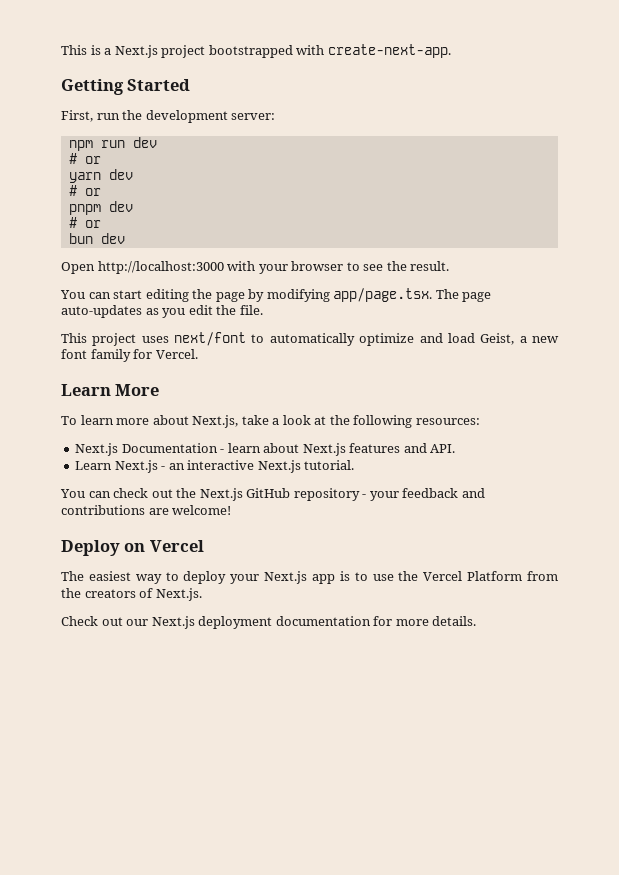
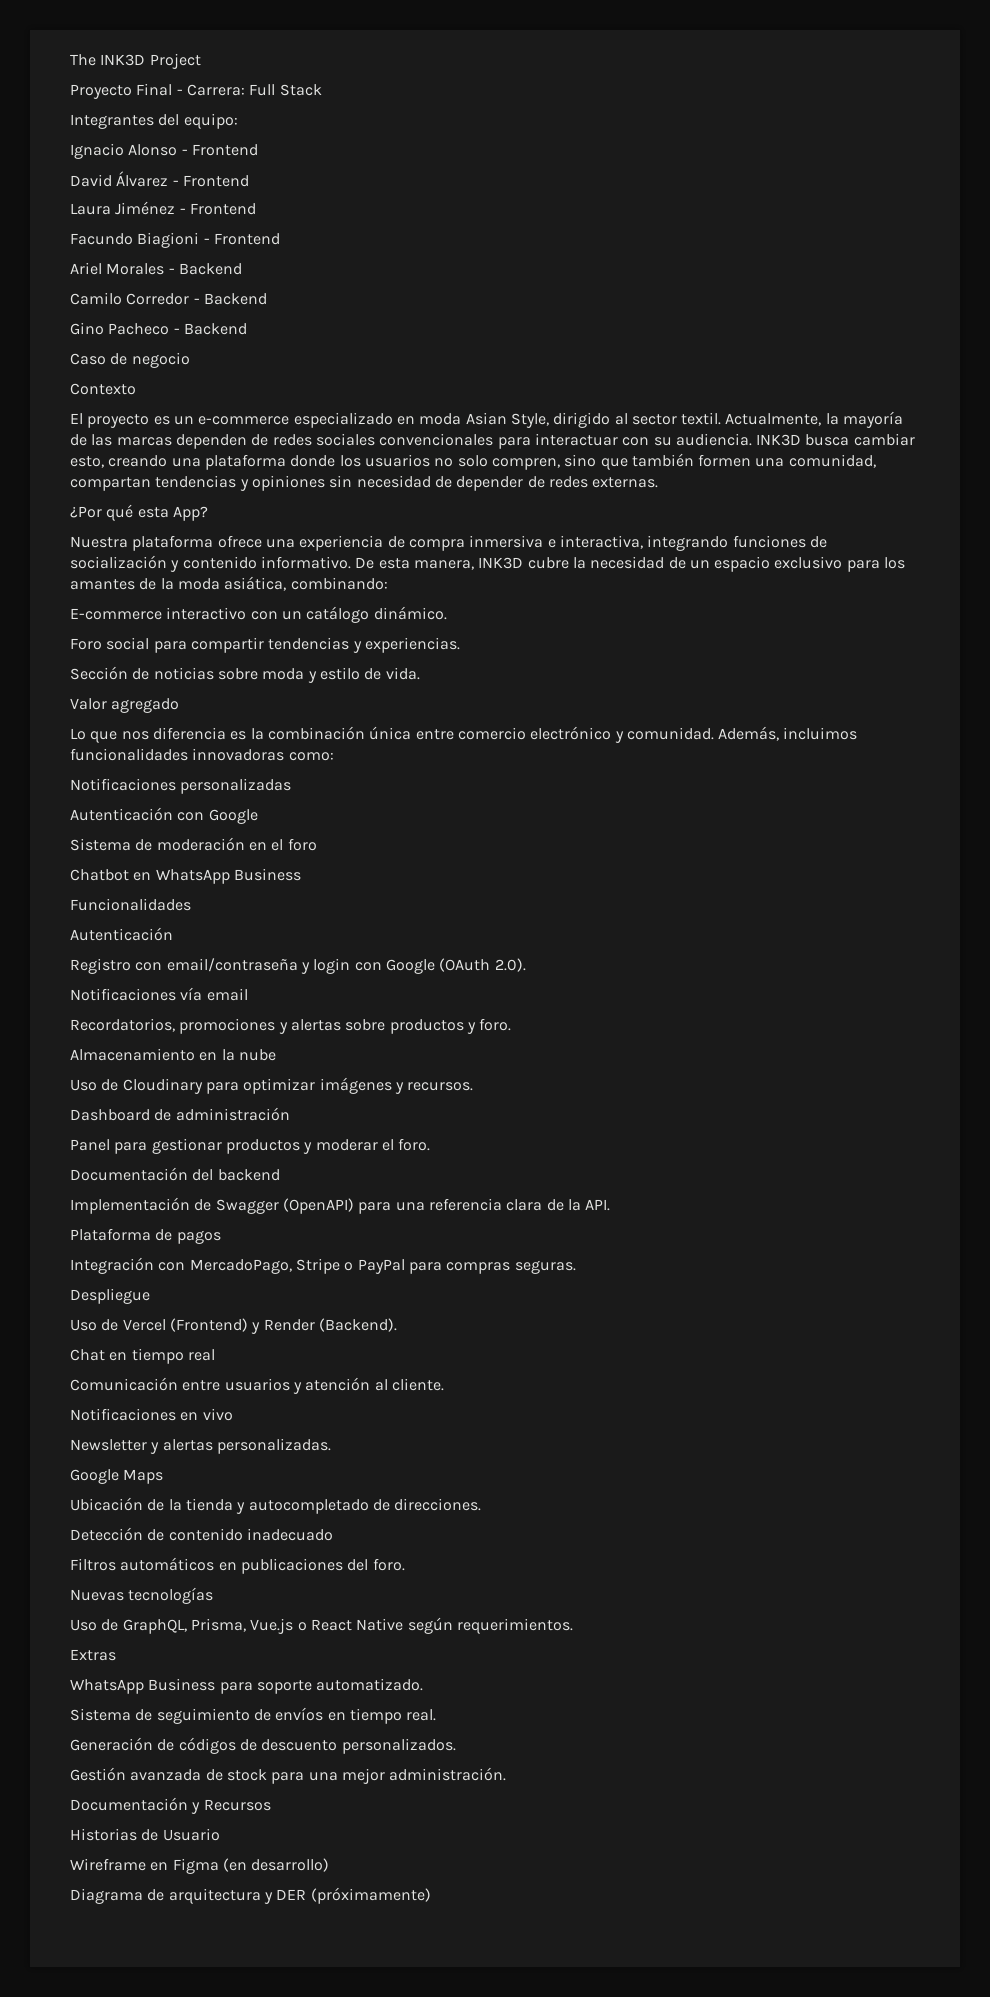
- This is a Next.js project bootstrapped with create-next-app.
- Getting Started
- First, run the development server:
- npm run dev
- # or
- yarn dev
- # or
- pnpm dev
- # or
- bun dev
- Open http://localhost:3000 with your browser to see the result.
- You can start editing the page by modifying app/page.tsx. The page auto-updates as you edit the file.
- This project uses next/font to automatically optimize and load Geist, a new font family for Vercel.
- Learn More
- To learn more about Next.js, take a look at the following resources:
- Next.js Documentation - learn about Next.js features and API.
- Learn Next.js - an interactive Next.js tutorial.
- You can check out the Next.js GitHub repository - your feedback and contributions are welcome!
- Deploy on Vercel
- The easiest way to deploy your Next.js app is to use the Vercel Platform from the creators of Next.js.
- Check out our Next.js deployment documentation for more details.
+ The INK3D Project
+ Proyecto Final - Carrera: Full Stack
+ Integrantes del equipo:
+ Ignacio Alonso - Frontend
+ David Álvarez - Frontend
+ Laura Jiménez - Frontend
+ Facundo Biagioni - Frontend
+ Ariel Morales - Backend
+ Camilo Corredor - Backend
+ Gino Pacheco - Backend
+ Caso de negocio
+ Contexto
+ El proyecto es un e-commerce especializado en moda Asian Style, dirigido al sector textil. Actualmente, la mayoría de las marcas dependen de redes sociales convencionales para interactuar con su audiencia. INK3D busca cambiar esto, creando una plataforma donde los usuarios no solo compren, sino que también formen una comunidad, compartan tendencias y opiniones sin necesidad de depender de redes externas.
+ ¿Por qué esta App?
+ Nuestra plataforma ofrece una experiencia de compra inmersiva e interactiva, integrando funciones de socialización y contenido informativo. De esta manera, INK3D cubre la necesidad de un espacio exclusivo para los amantes de la moda asiática, combinando:
+ E-commerce interactivo con un catálogo dinámico.
+ Foro social para compartir tendencias y experiencias.
+ Sección de noticias sobre moda y estilo de vida.
+ Valor agregado
+ Lo que nos diferencia es la combinación única entre comercio electrónico y comunidad. Además, incluimos funcionalidades innovadoras como:
+ Notificaciones personalizadas
+ Autenticación con Google
+ Sistema de moderación en el foro
+ Chatbot en WhatsApp Business
+ Funcionalidades
+ Autenticación
+ Registro con email/contraseña y login con Google (OAuth 2.0).
+ Notificaciones vía email
+ Recordatorios, promociones y alertas sobre productos y foro.
+ Almacenamiento en la nube
+ Uso de Cloudinary para optimizar imágenes y recursos.
+ Dashboard de administración
+ Panel para gestionar productos y moderar el foro.
+ Documentación del backend
+ Implementación de Swagger (OpenAPI) para una referencia clara de la API.
+ Plataforma de pagos
+ Integración con MercadoPago, Stripe o PayPal para compras seguras.
+ Despliegue
+ Uso de Vercel (Frontend) y Render (Backend).
+ Chat en tiempo real
+ Comunicación entre usuarios y atención al cliente.
+ Notificaciones en vivo
+ Newsletter y alertas personalizadas.
+ Google Maps
+ Ubicación de la tienda y autocompletado de direcciones.
+ Detección de contenido inadecuado
+ Filtros automáticos en publicaciones del foro.
+ Nuevas tecnologías
+ Uso de GraphQL, Prisma, Vue.js o React Native según requerimientos.
+ Extras
+ WhatsApp Business para soporte automatizado.
+ Sistema de seguimiento de envíos en tiempo real.
+ Generación de códigos de descuento personalizados.
+ Gestión avanzada de stock para una mejor administración.
+ Documentación y Recursos
+ Historias de Usuario
+ Wireframe en Figma (en desarrollo)
+ Diagrama de arquitectura y DER (próximamente)

